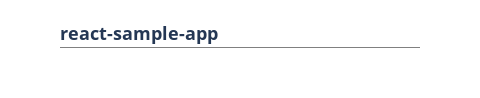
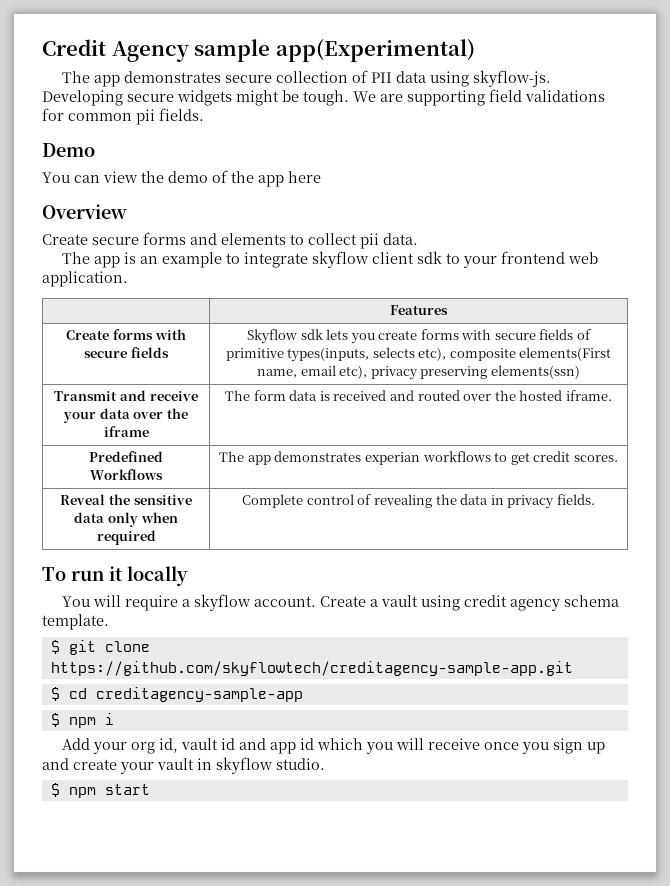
- react-sample-app
+ Credit Agency sample app(Experimental)
+ The app demonstrates secure collection of PII data using skyflow-js. Developing secure widgets might be tough. We are supporting field validations for common pii fields.
+ Demo
+ You can view the demo of the app here
+ Overview
+ Create secure forms and elements to collect pii data.
+ The app is an example to integrate skyflow client sdk to your frontend web application.
+ | Features
+ Create forms with secure fields | Skyflow sdk lets you create forms with secure fields of primitive types(inputs, selects etc), composite elements(First name, email etc), privacy preserving elements(ssn)
+ Transmit and receive your data over the iframe | The form data is received and routed over the hosted iframe.
+ Predefined Workflows | The app demonstrates experian workflows to get credit scores.
+ Reveal the sensitive data only when required | Complete control of revealing the data in privacy fields.
+ To run it locally
+ You will require a skyflow account. Create a vault using credit agency schema template.
+ $ git clone https://github.com/skyflowtech/creditagency-sample-app.git
+ $ cd creditagency-sample-app
+ $ npm i
+ Add your org id, vault id and app id which you will receive once you sign up and create your vault in skyflow studio.
+ $ npm start

